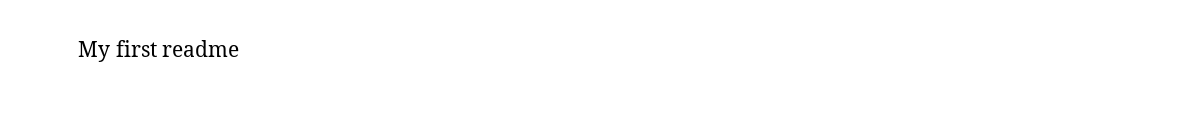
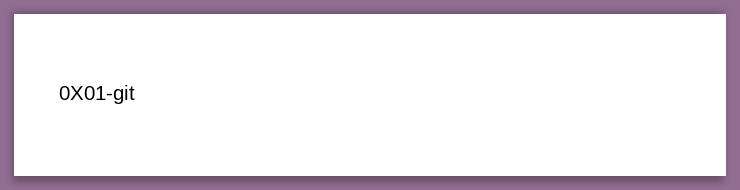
- My first readme
+ 0X01-git

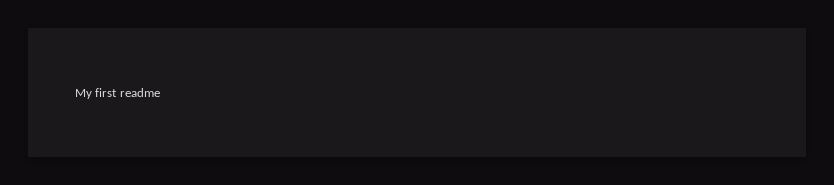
- 0X01-git
+ My first readme

